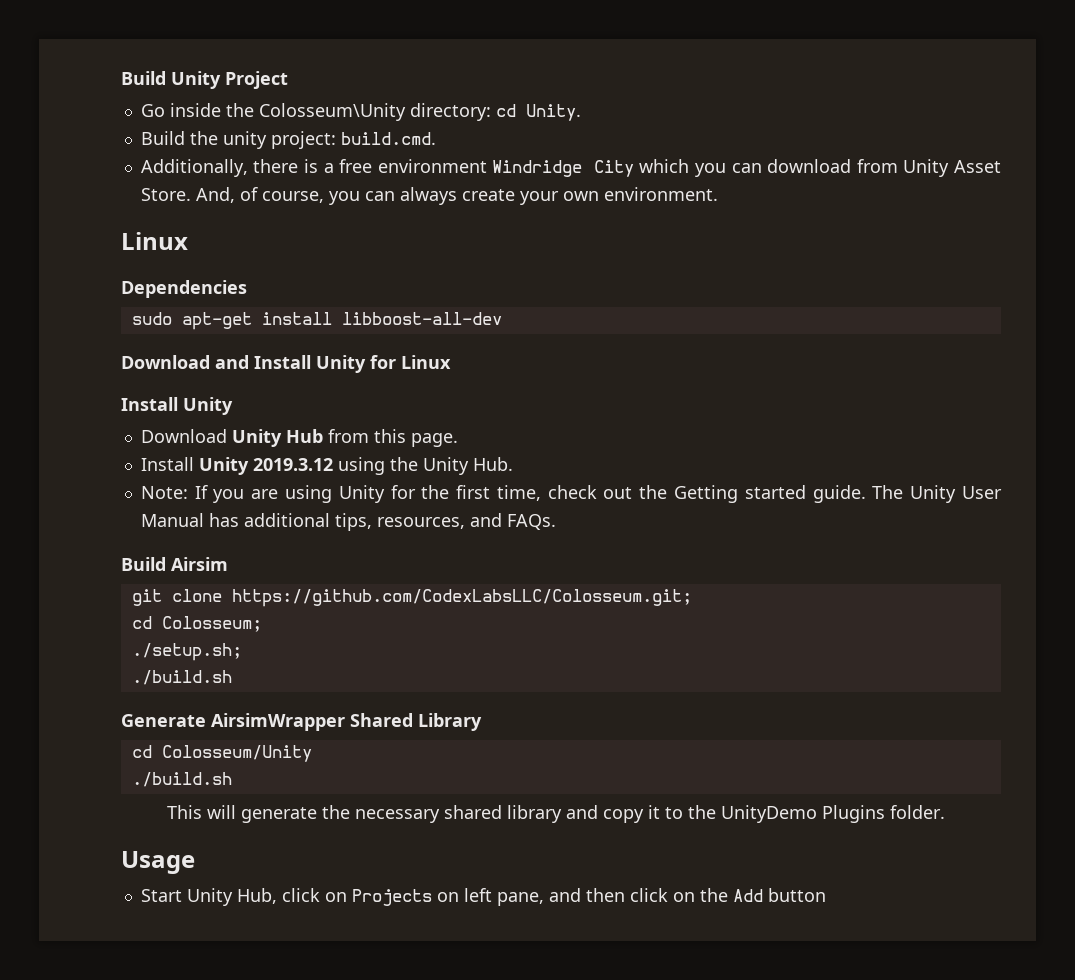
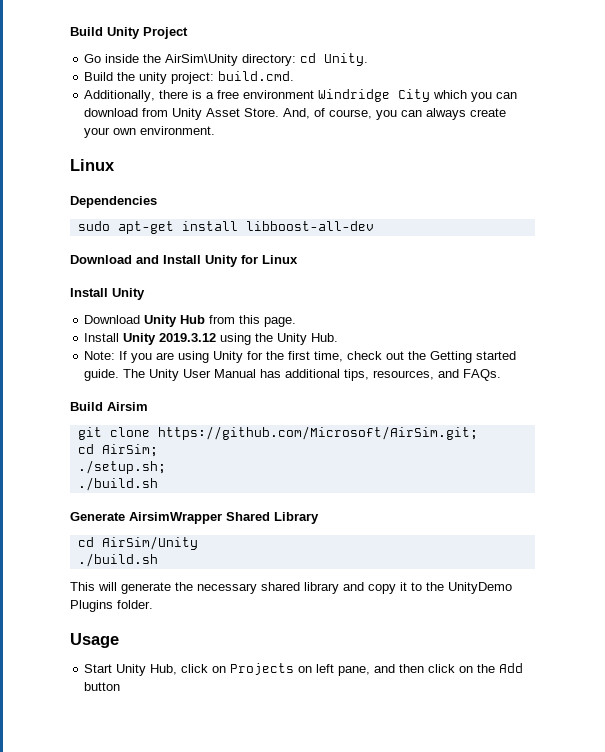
- Go inside the Colosseum\Unity directory: cd Unity.
+ Go inside the AirSim\Unity directory: cd Unity.
- git clone https://github.com/CodexLabsLLC/Colosseum.git;
- cd Colosseum;
+ git clone https://github.com/Microsoft/AirSim.git;
+ cd AirSim;
- cd Colosseum/Unity
+ cd AirSim/Unity

